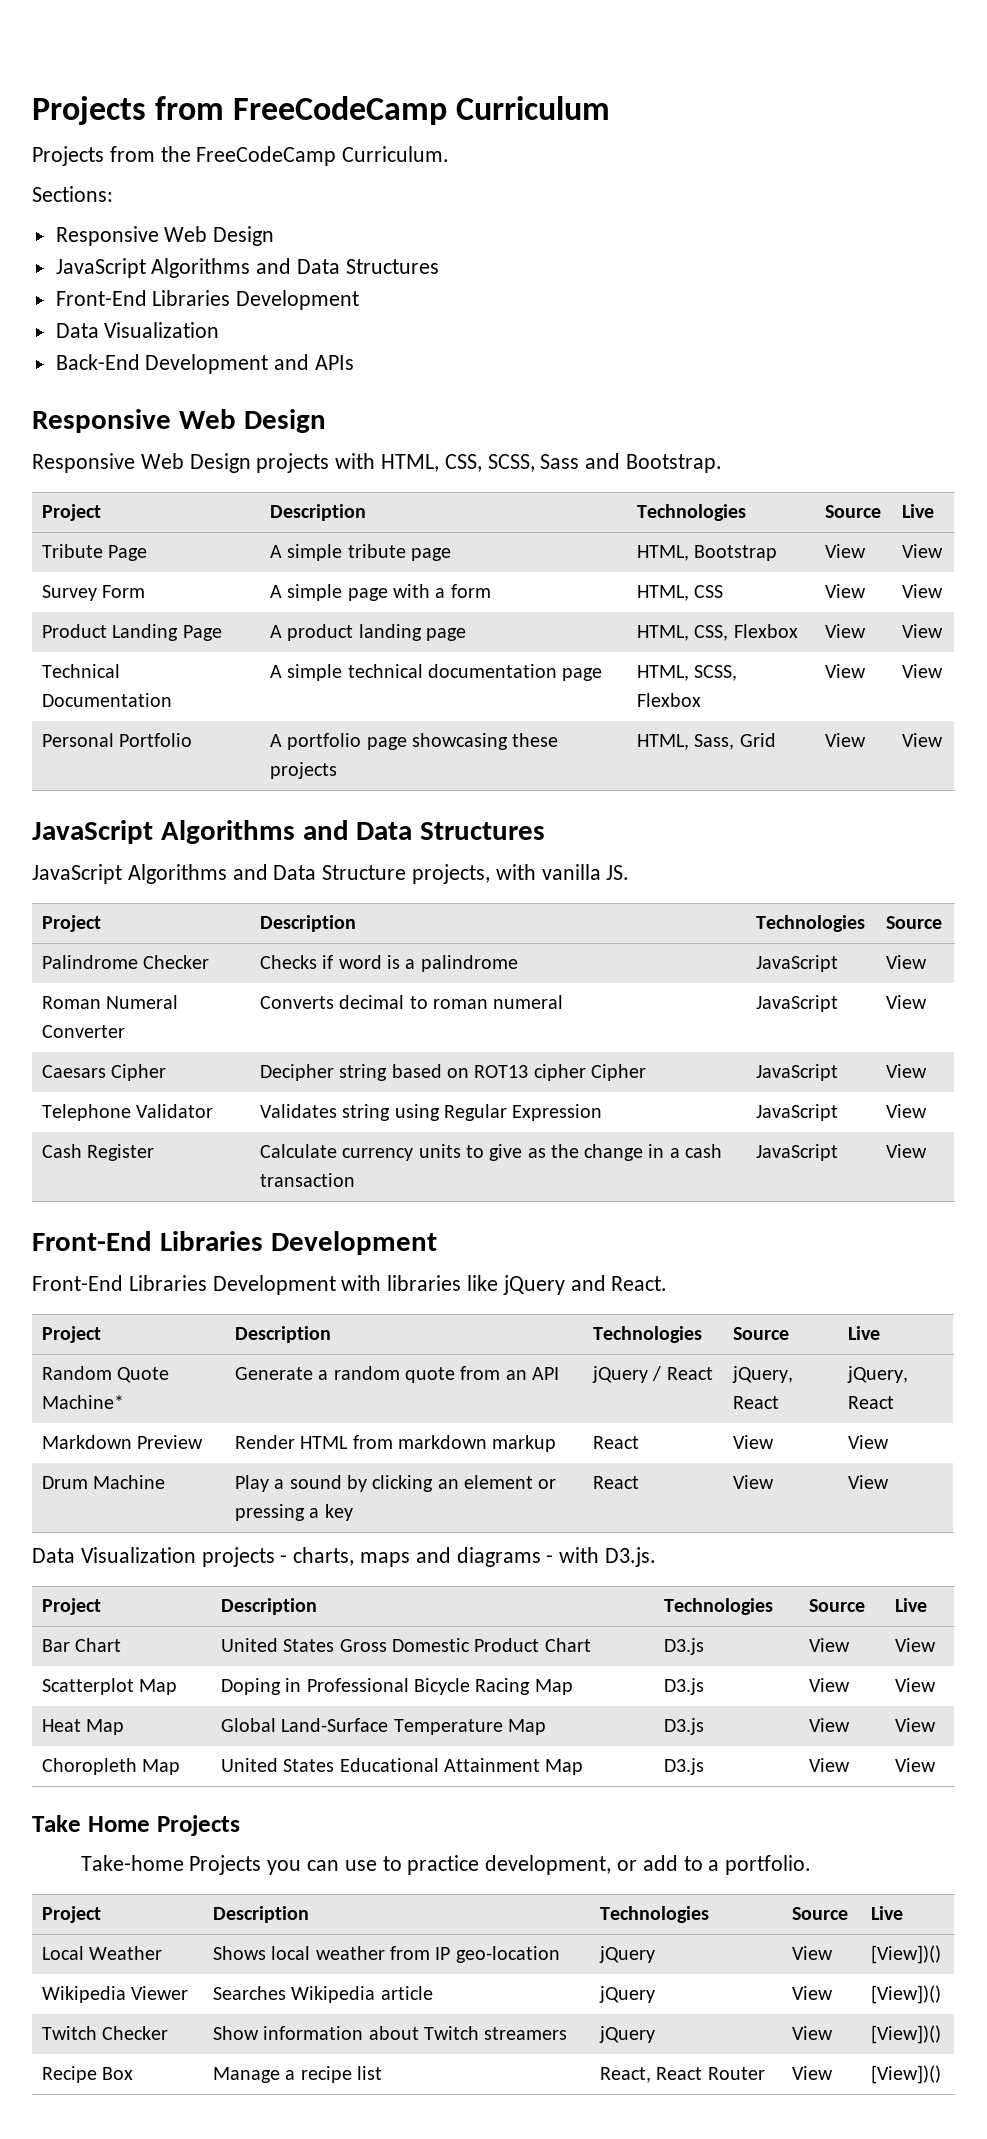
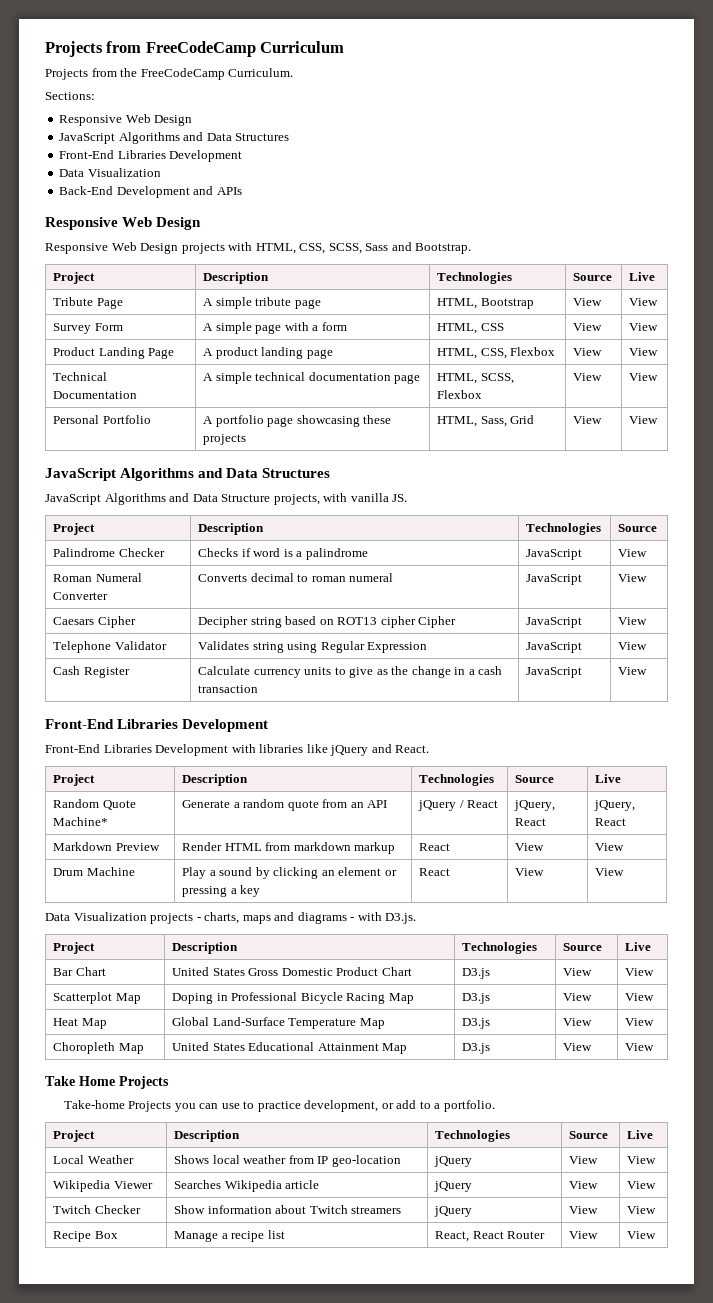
- Local Weather | Shows local weather from IP geo-location | jQuery | View | [View])()
+ Local Weather | Shows local weather from IP geo-location | jQuery | View | View
- Wikipedia Viewer | Searches Wikipedia article | jQuery | View | [View])()
+ Wikipedia Viewer | Searches Wikipedia article | jQuery | View | View
- Twitch Checker | Show information about Twitch streamers | jQuery | View | [View])()
+ Twitch Checker | Show information about Twitch streamers | jQuery | View | View
- Recipe Box | Manage a recipe list | React, React Router | View | [View])()
+ Recipe Box | Manage a recipe list | React, React Router | View | View

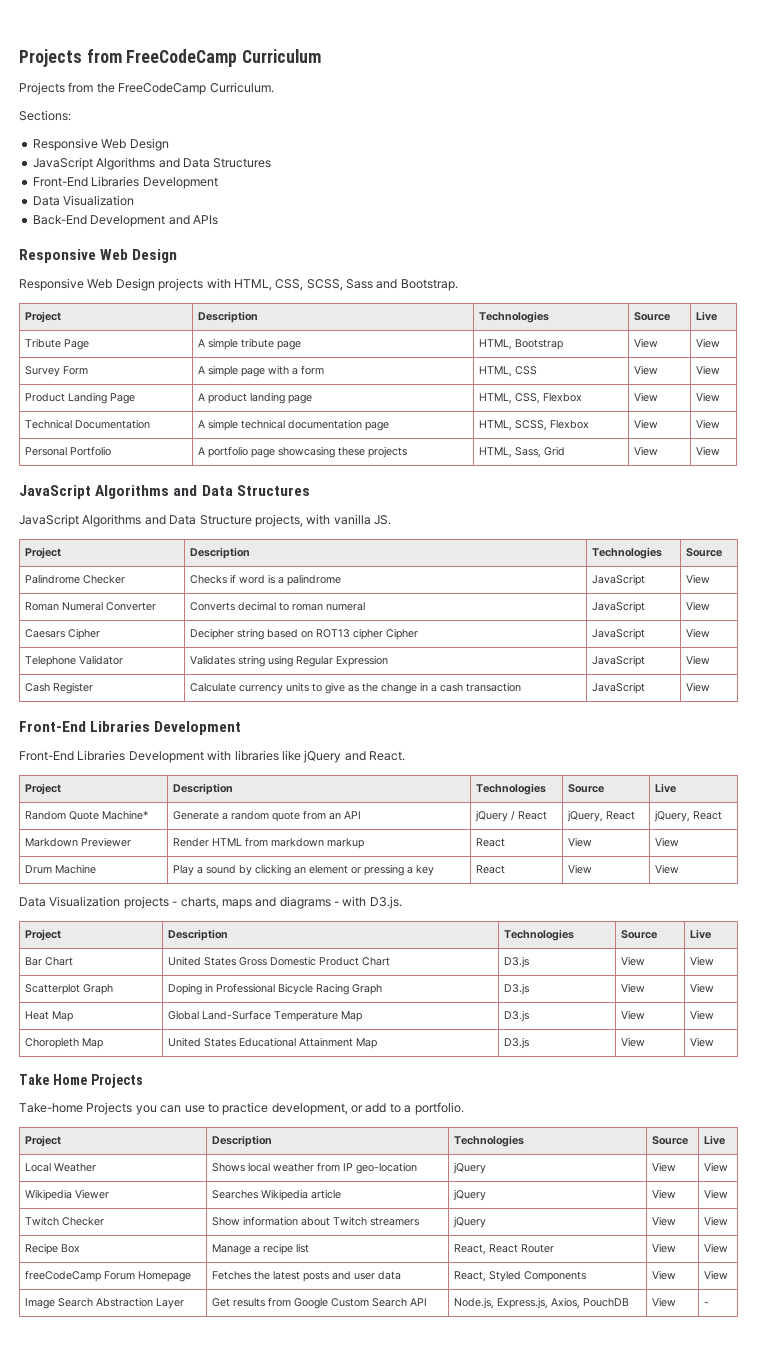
- Markdown Preview | Render HTML from markdown markup | React | View | View
+ Markdown Previewer | Render HTML from markdown markup | React | View | View
- Scatterplot Map | Doping in Professional Bicycle Racing Map | D3.js | View | View
+ Scatterplot Graph | Doping in Professional Bicycle Racing Graph | D3.js | View | View
+ freeCodeCamp Forum Homepage | Fetches the latest posts and user data | React, Styled Components | View | View
+ Image Search Abstraction Layer | Get results from Google Custom Search API | Node.js, Express.js, Axios, PouchDB | View | -

